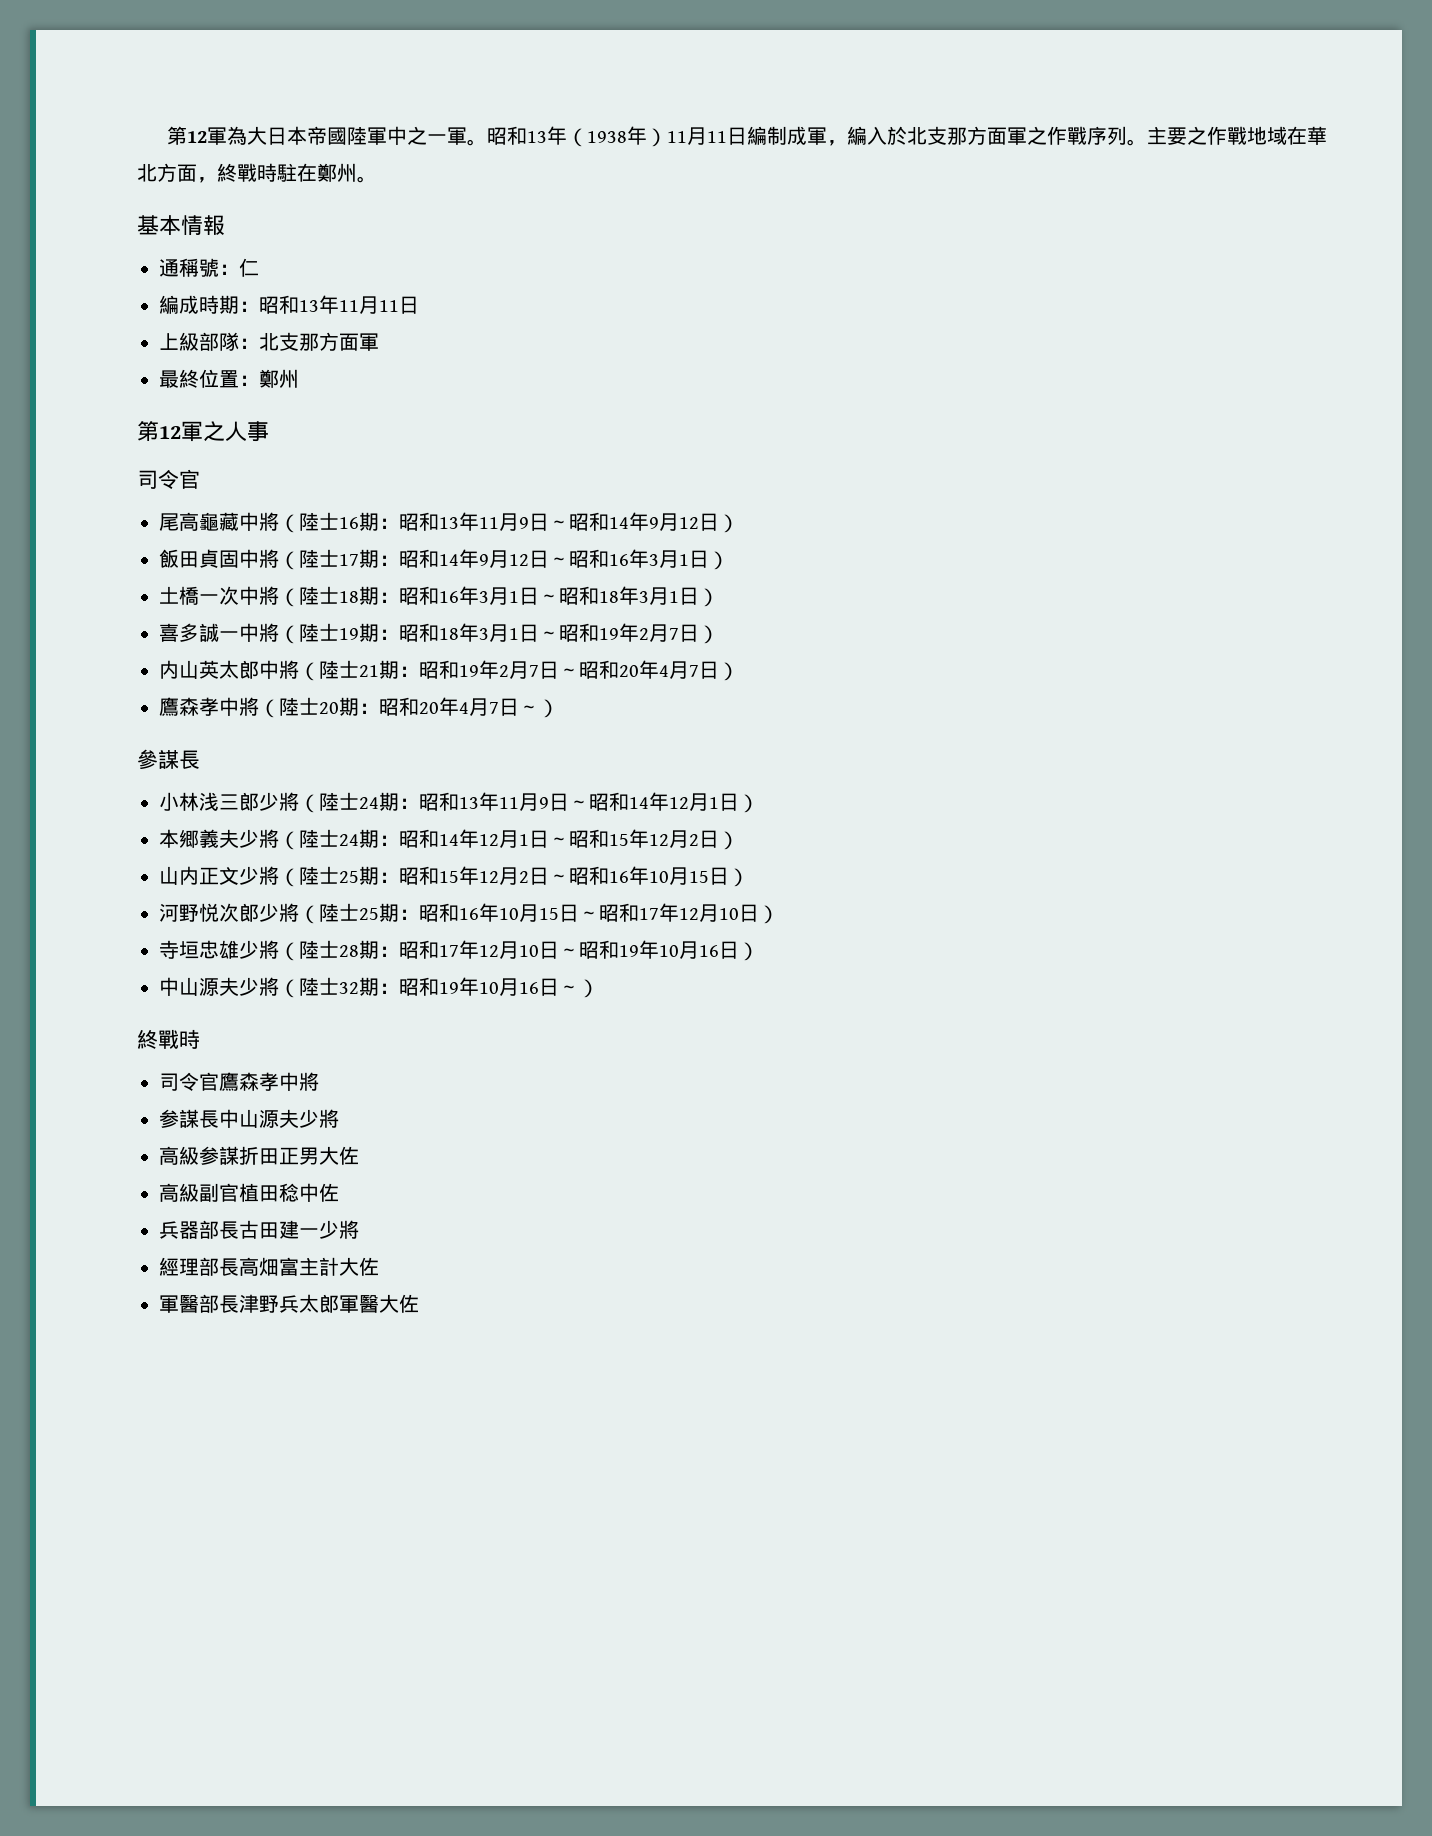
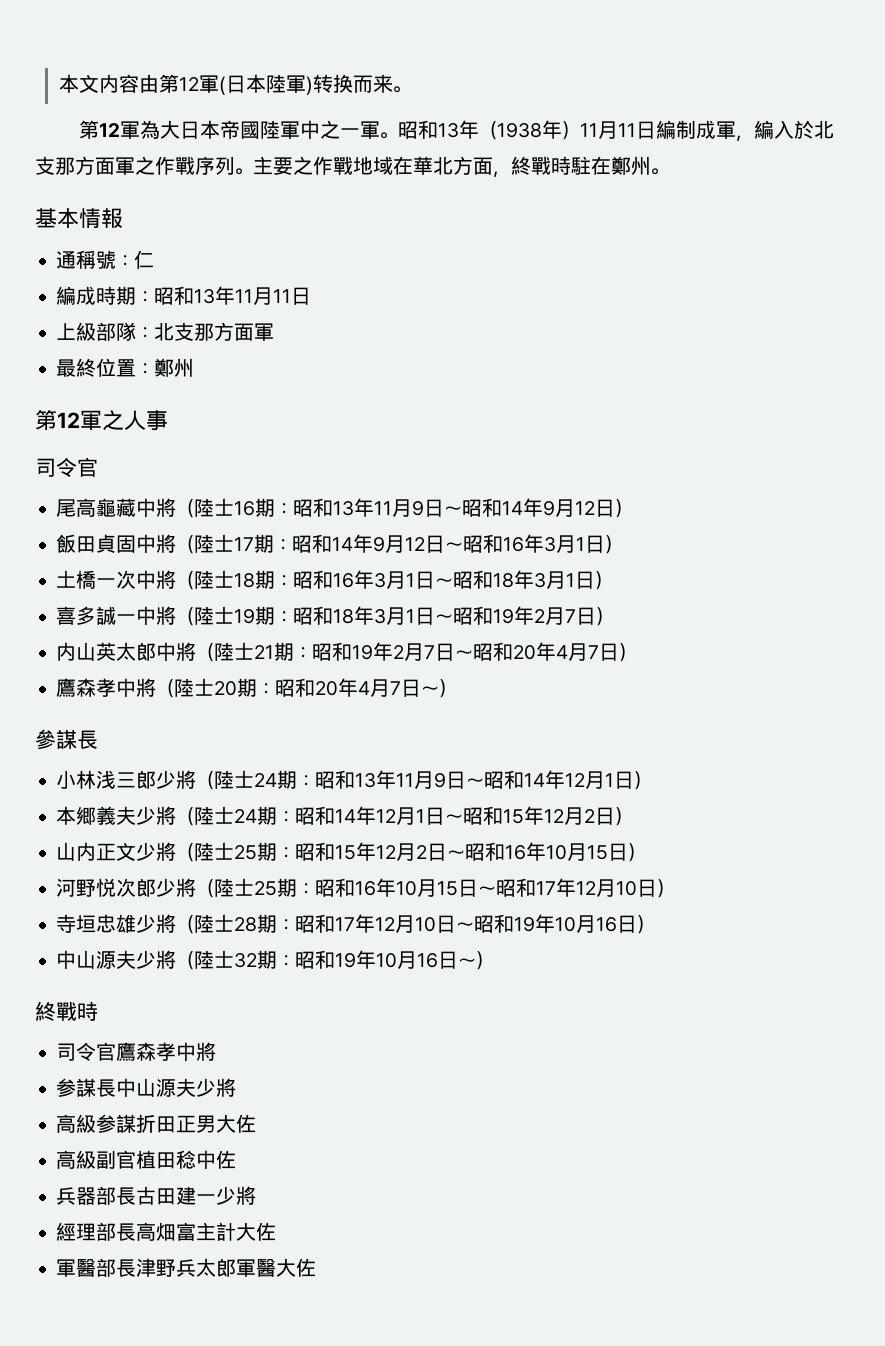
+ 本文内容由第12軍(日本陸軍)转换而来。

